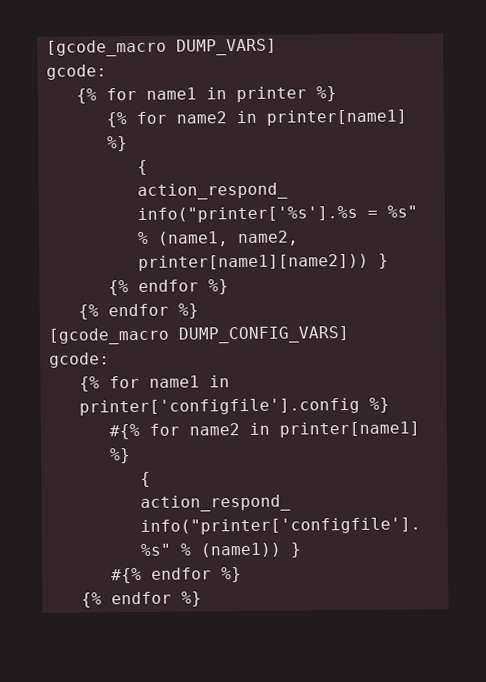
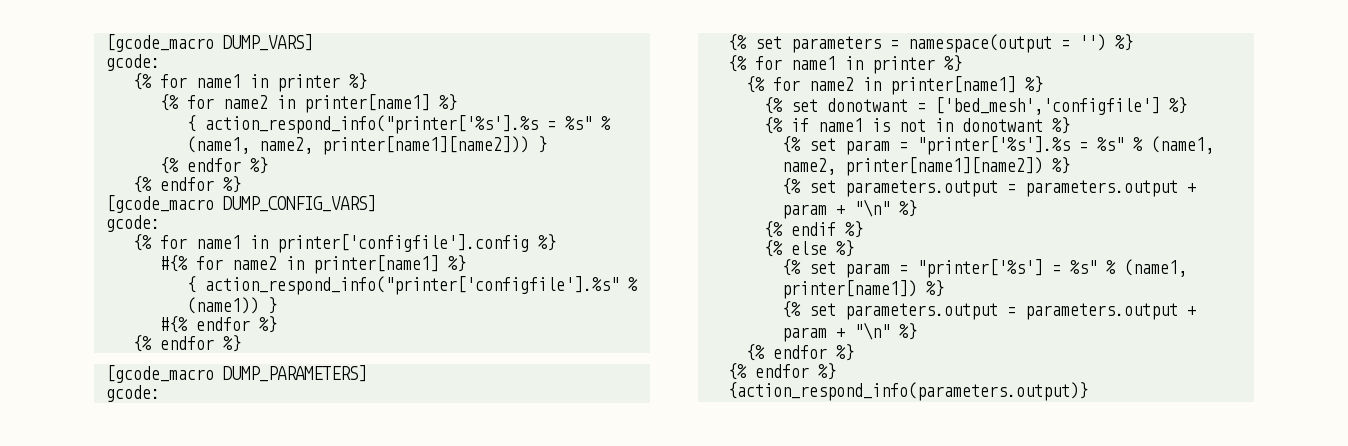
+ [gcode_macro DUMP_PARAMETERS]
+ gcode:
+ {% set parameters = namespace(output = '') %}
+ {% for name1 in printer %}
+ {% for name2 in printer[name1] %}
+ {% set donotwant = ['bed_mesh','configfile'] %}
+ {% if name1 is not in donotwant %}
+ {% set param = "printer['%s'].%s = %s" % (name1, name2, printer[name1][name2]) %}
+ {% set parameters.output = parameters.output + param + "\n" %}
+ {% endif %}
+ {% else %}
+ {% set param = "printer['%s'] = %s" % (name1, printer[name1]) %}
+ {% set parameters.output = parameters.output + param + "\n" %}
+ {% endfor %}
+ {% endfor %}
+ {action_respond_info(parameters.output)}

